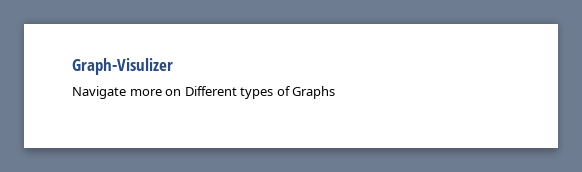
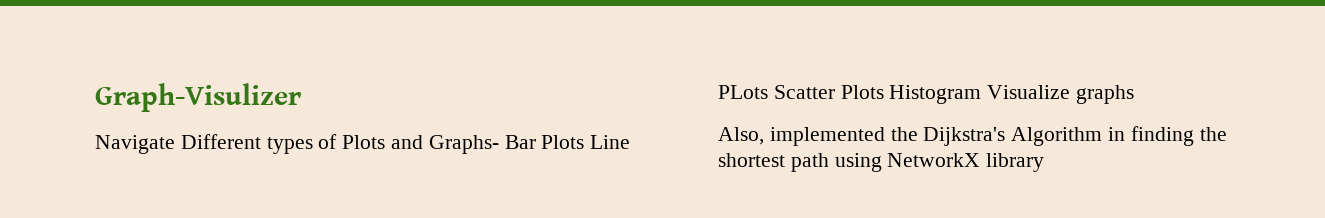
- Navigate more on Different types of Graphs
+ Navigate Different types of Plots and Graphs- Bar Plots Line PLots Scatter Plots Histogram Visualize graphs
+ Also, implemented the Dijkstra's Algorithm in finding the shortest path using NetworkX library

